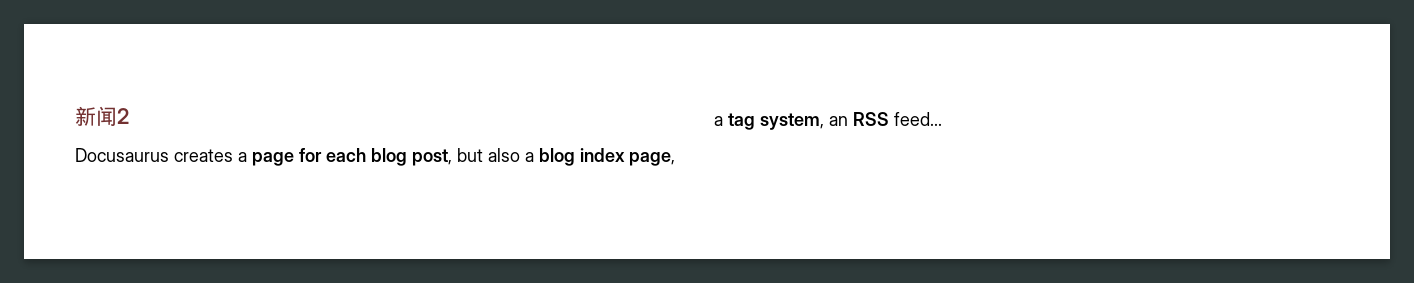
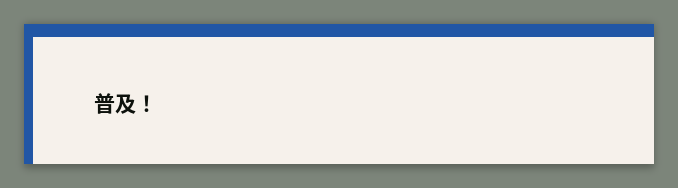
- 新闻2
- Docusaurus creates a page for each blog post, but also a blog index page, a tag system, an RSS feed...
+ 普及！

